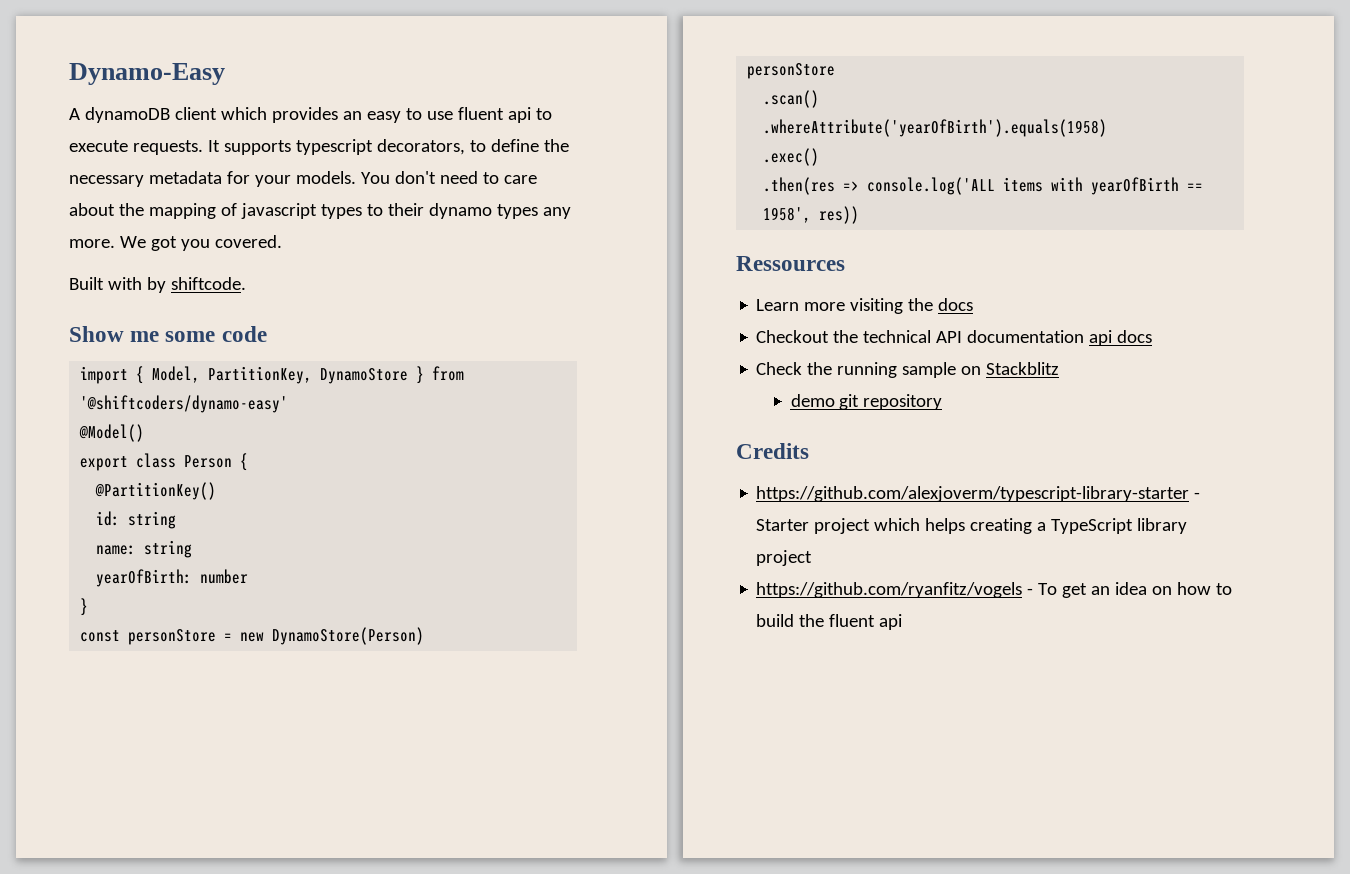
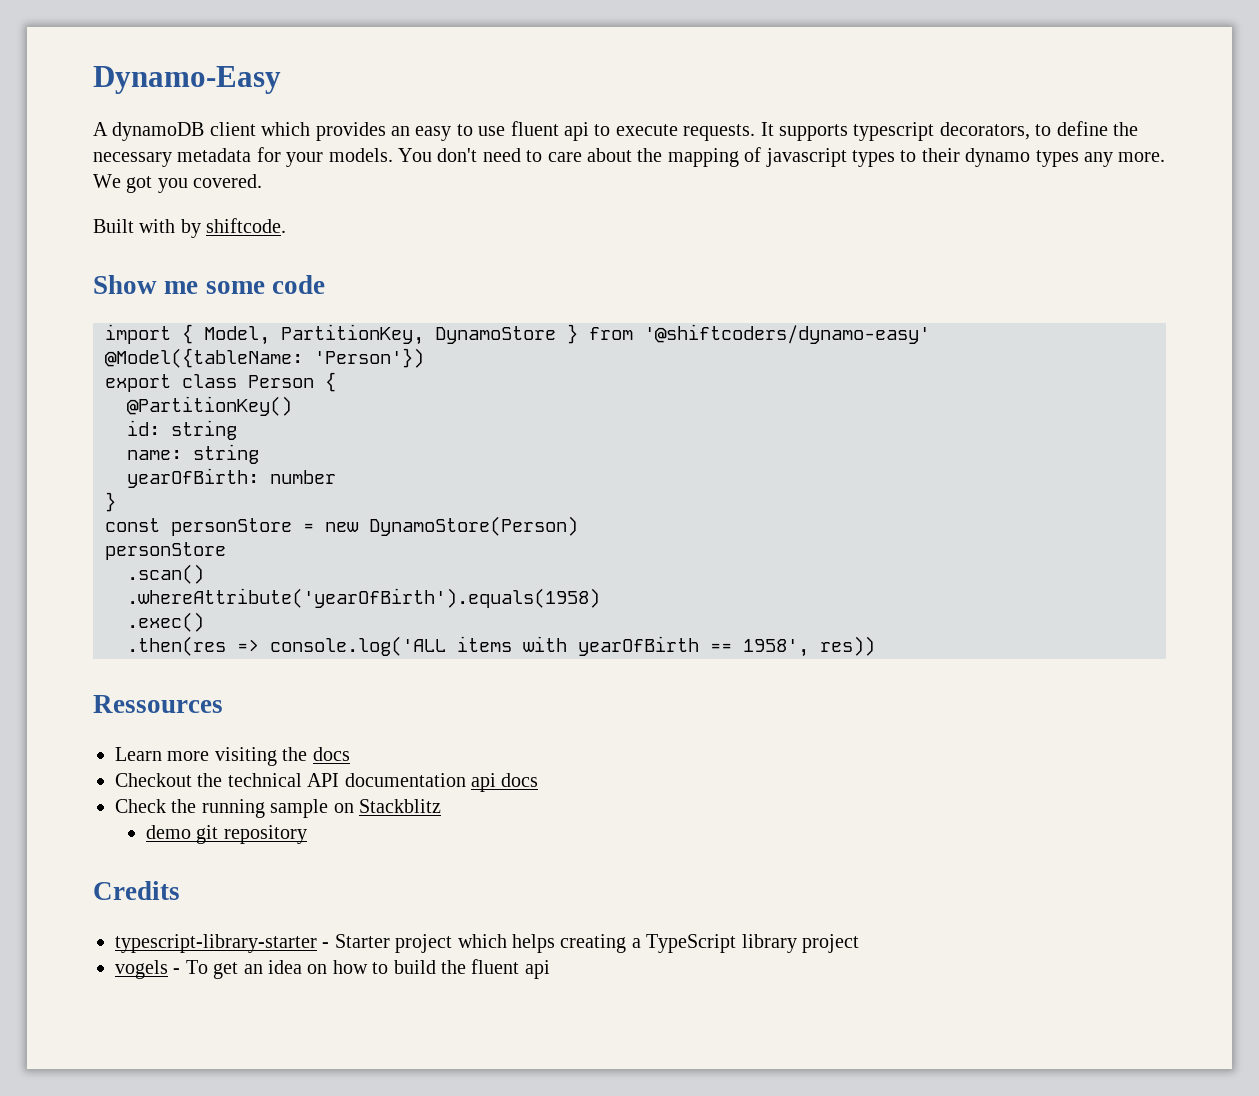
- @Model()
+ @Model({tableName: 'Person'})
- https://github.com/alexjoverm/typescript-library-starter - Starter project which helps creating a TypeScript library project
+ typescript-library-starter - Starter project which helps creating a TypeScript library project
- https://github.com/ryanfitz/vogels - To get an idea on how to build the fluent api
+ vogels - To get an idea on how to build the fluent api

